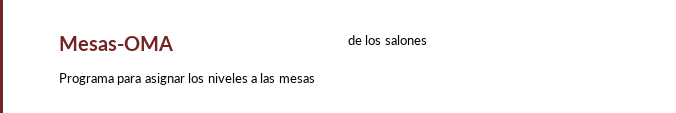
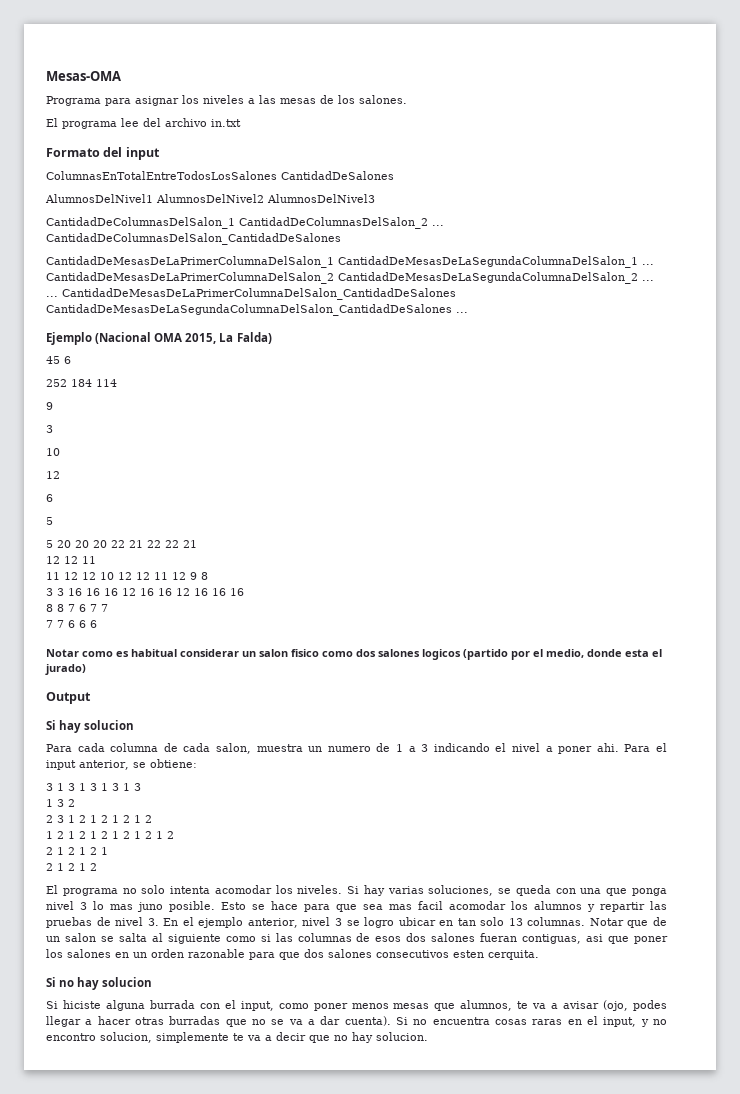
- Programa para asignar los niveles a las mesas de los salones
+ Programa para asignar los niveles a las mesas de los salones.
+ El programa lee del archivo in.txt
+ Formato del input
+ ColumnasEnTotalEntreTodosLosSalones CantidadDeSalones
+ AlumnosDelNivel1 AlumnosDelNivel2 AlumnosDelNivel3
+ CantidadDeColumnasDelSalon_1 CantidadDeColumnasDelSalon_2 ... CantidadDeColumnasDelSalon_CantidadDeSalones
+ CantidadDeMesasDeLaPrimerColumnaDelSalon_1 CantidadDeMesasDeLaSegundaColumnaDelSalon_1 ... CantidadDeMesasDeLaPrimerColumnaDelSalon_2 CantidadDeMesasDeLaSegundaColumnaDelSalon_2 ... ... CantidadDeMesasDeLaPrimerColumnaDelSalon_CantidadDeSalones CantidadDeMesasDeLaSegundaColumnaDelSalon_CantidadDeSalones ...
+ Ejemplo (Nacional OMA 2015, La Falda)
+ 45 6
+ 252 184 114
+ 9
+ 3
+ 10
+ 12
+ 6
+ 5
+ 5 20 20 20 22 21 22 22 21
+ 12 12 11
+ 11 12 12 10 12 12 11 12 9 8
+ 3 3 16 16 16 12 16 16 12 16 16 16
+ 8 8 7 6 7 7
+ 7 7 6 6 6
+ Notar como es habitual considerar un salon fisico como dos salones logicos (partido por el medio, donde esta el jurado)
+ Output
+ Si hay solucion
+ Para cada columna de cada salon, muestra un numero de 1 a 3 indicando el nivel a poner ahi. Para el input anterior, se obtiene:
+ 3 1 3 1 3 1 3 1 3
+ 1 3 2
+ 2 3 1 2 1 2 1 2 1 2
+ 1 2 1 2 1 2 1 2 1 2 1 2
+ 2 1 2 1 2 1
+ 2 1 2 1 2
+ El programa no solo intenta acomodar los niveles. Si hay varias soluciones, se queda con una que ponga nivel 3 lo mas juno posible. Esto se hace para que sea mas facil acomodar los alumnos y repartir las pruebas de nivel 3. En el ejemplo anterior, nivel 3 se logro ubicar en tan solo 13 columnas. Notar que de un salon se salta al siguiente como si las columnas de esos dos salones fueran contiguas, asi que poner los salones en un orden razonable para que dos salones consecutivos esten cerquita.
+ Si no hay solucion
+ Si hiciste alguna burrada con el input, como poner menos mesas que alumnos, te va a avisar (ojo, podes llegar a hacer otras burradas que no se va a dar cuenta). Si no encuentra cosas raras en el input, y no encontro solucion, simplemente te va a decir que no hay solucion.

